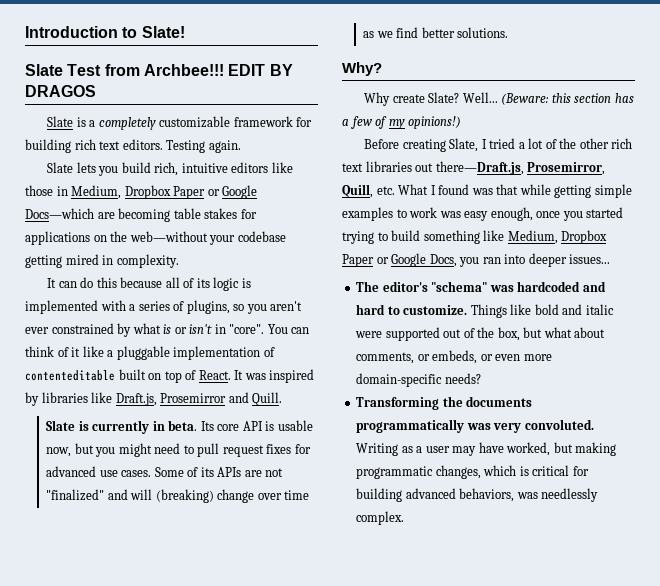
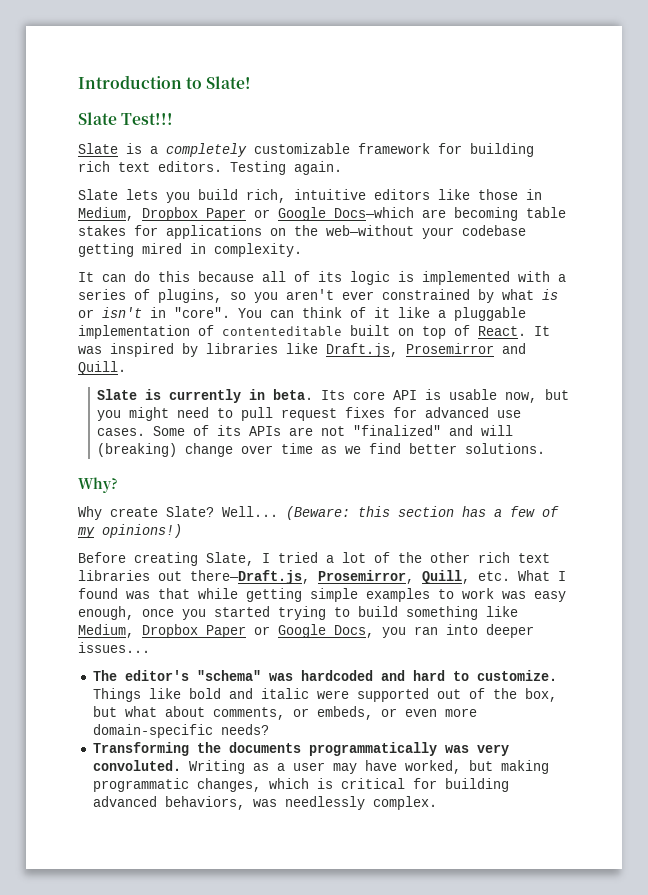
- Slate Test from Archbee!!! EDIT BY DRAGOS
+ Slate Test!!!

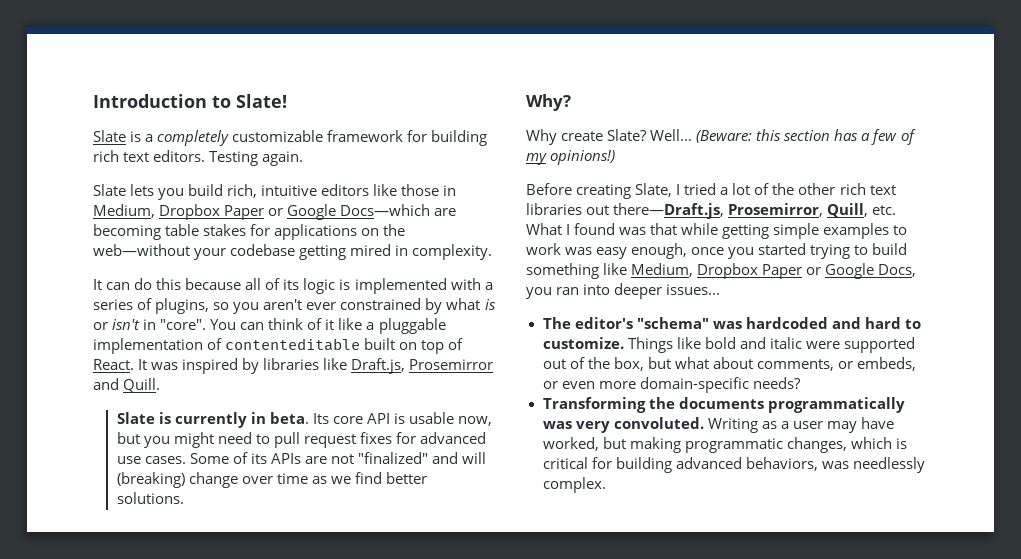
- Slate Test!!!

